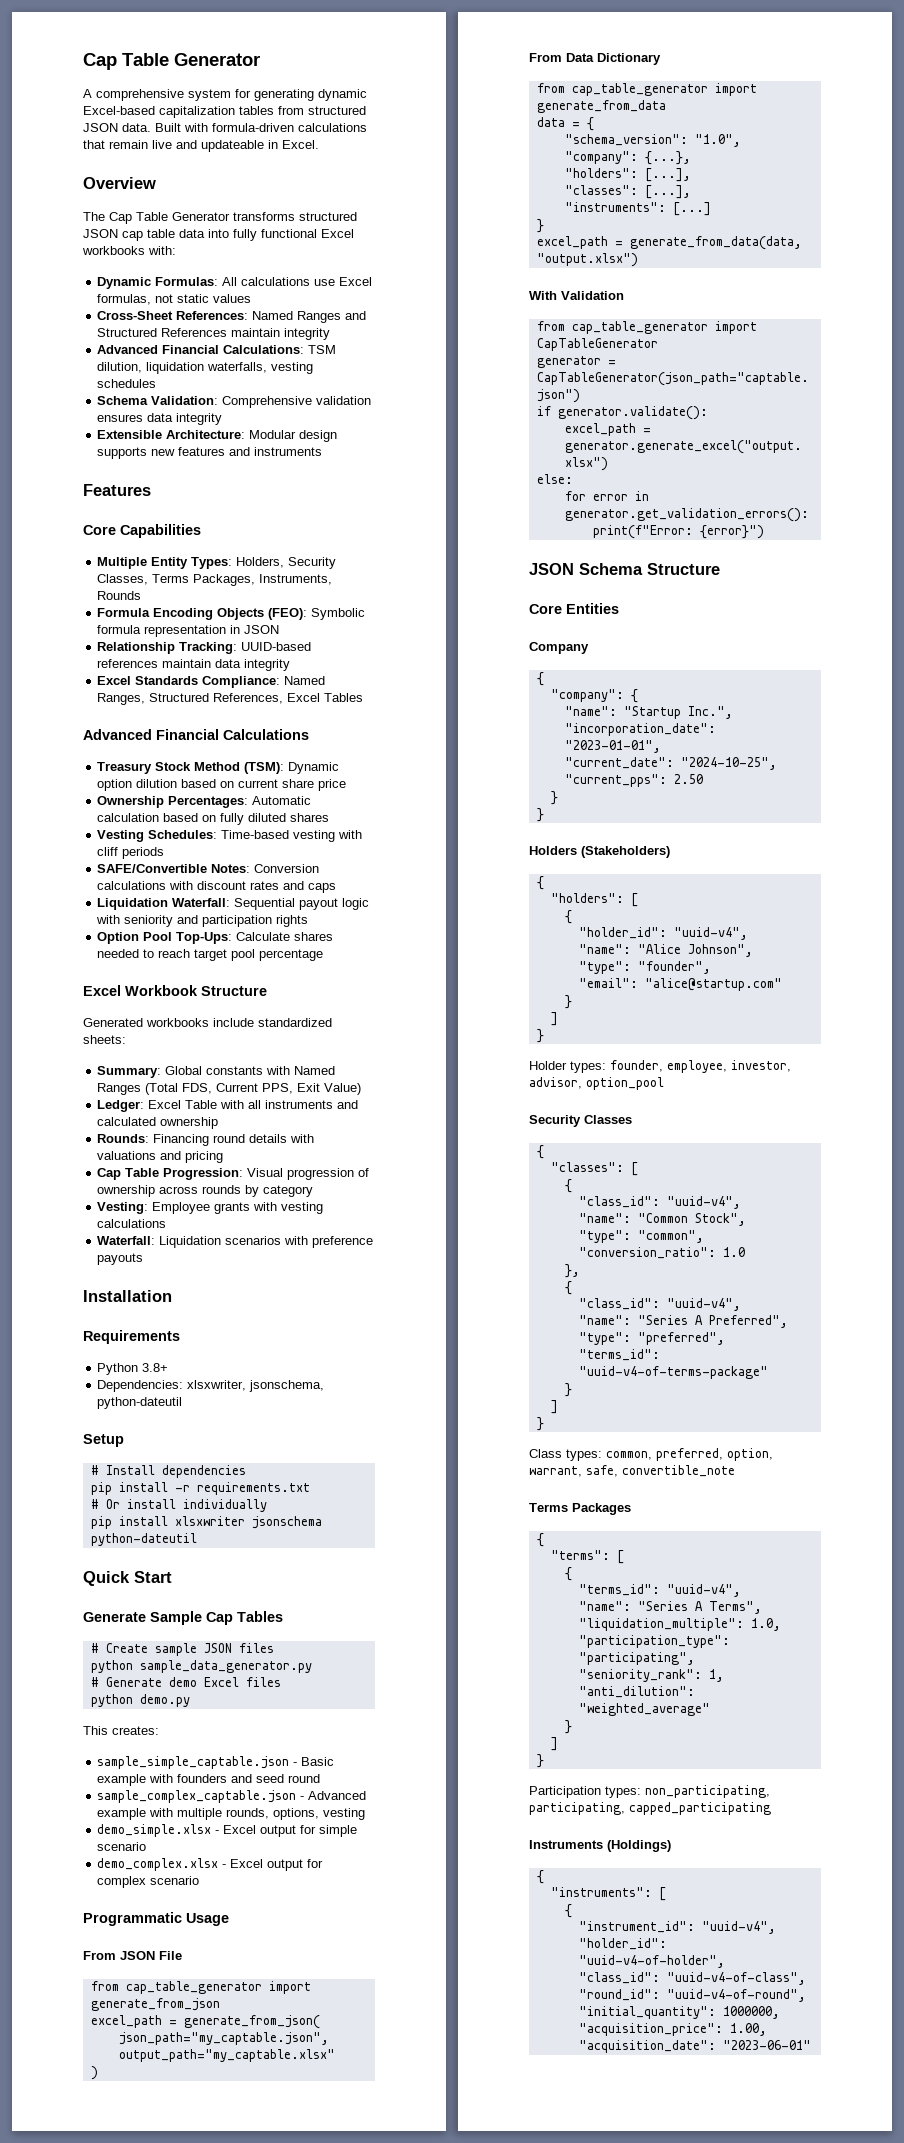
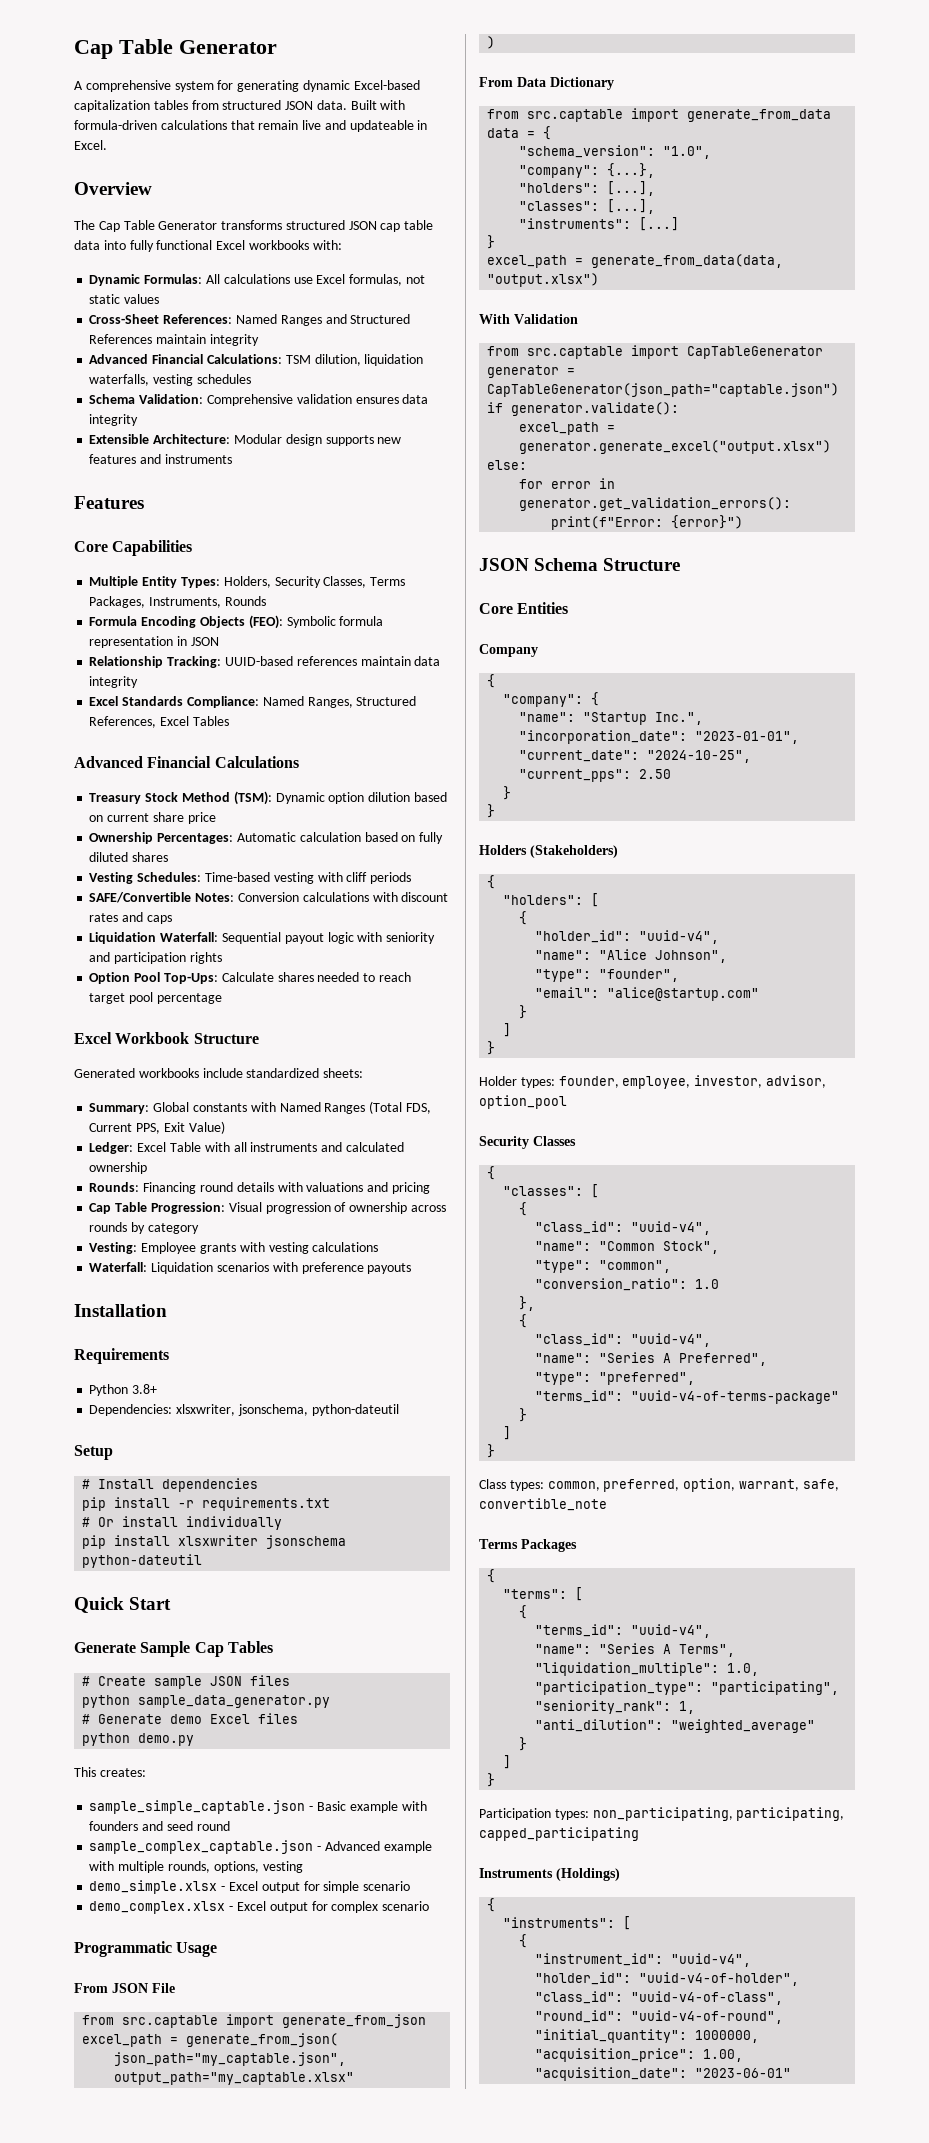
- from cap_table_generator import generate_from_json
+ from src.captable import generate_from_json
- from cap_table_generator import generate_from_data
+ from src.captable import generate_from_data
- from cap_table_generator import CapTableGenerator
+ from src.captable import CapTableGenerator

